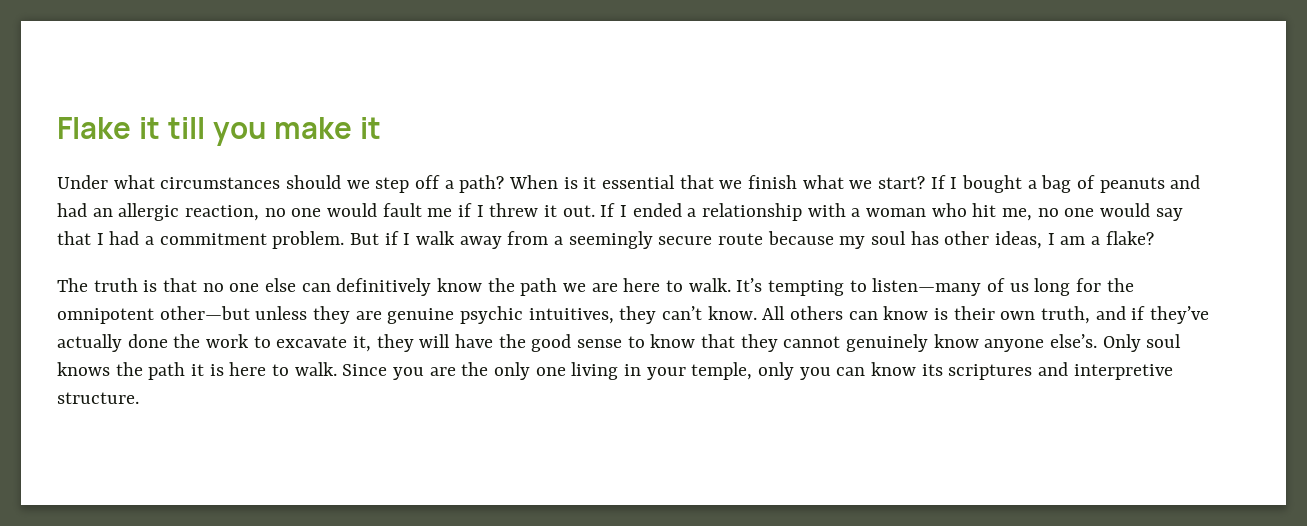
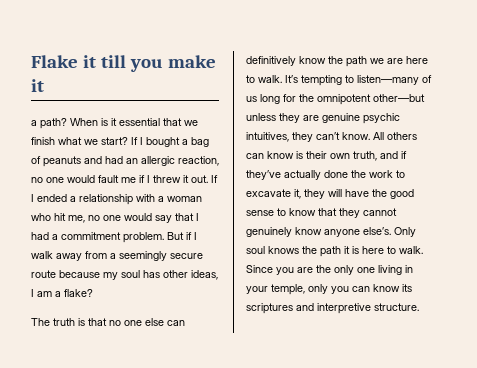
- Under what circumstances should we step off a path?
+ a path?

